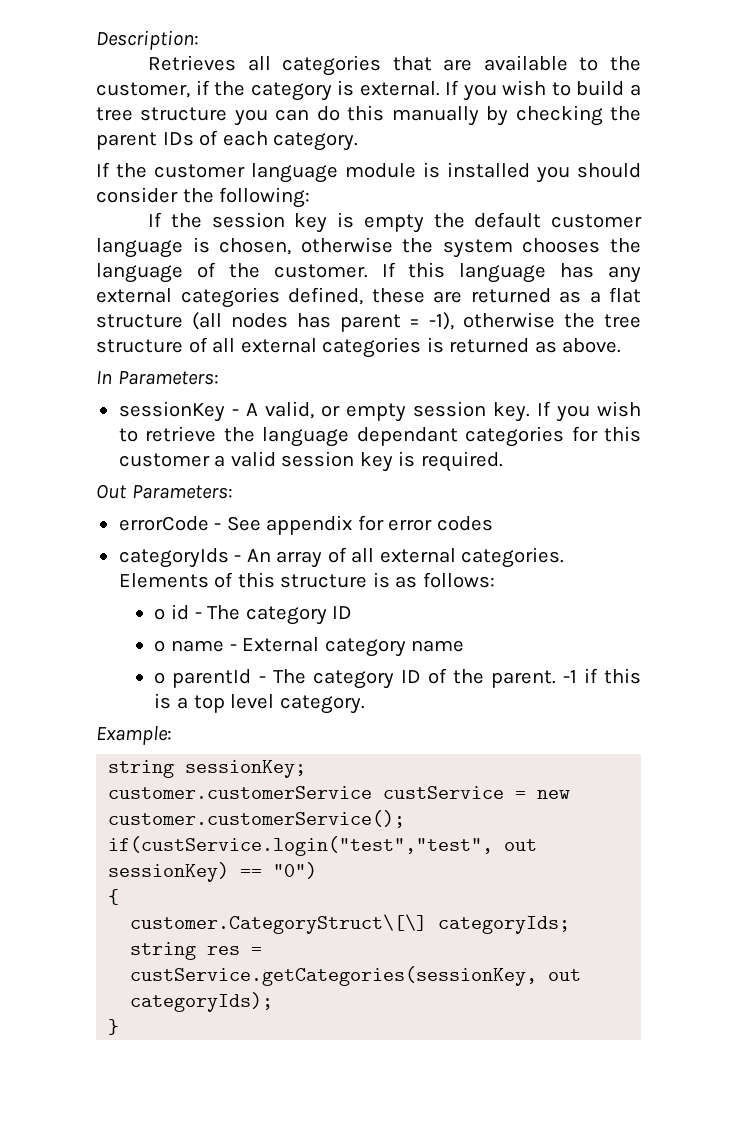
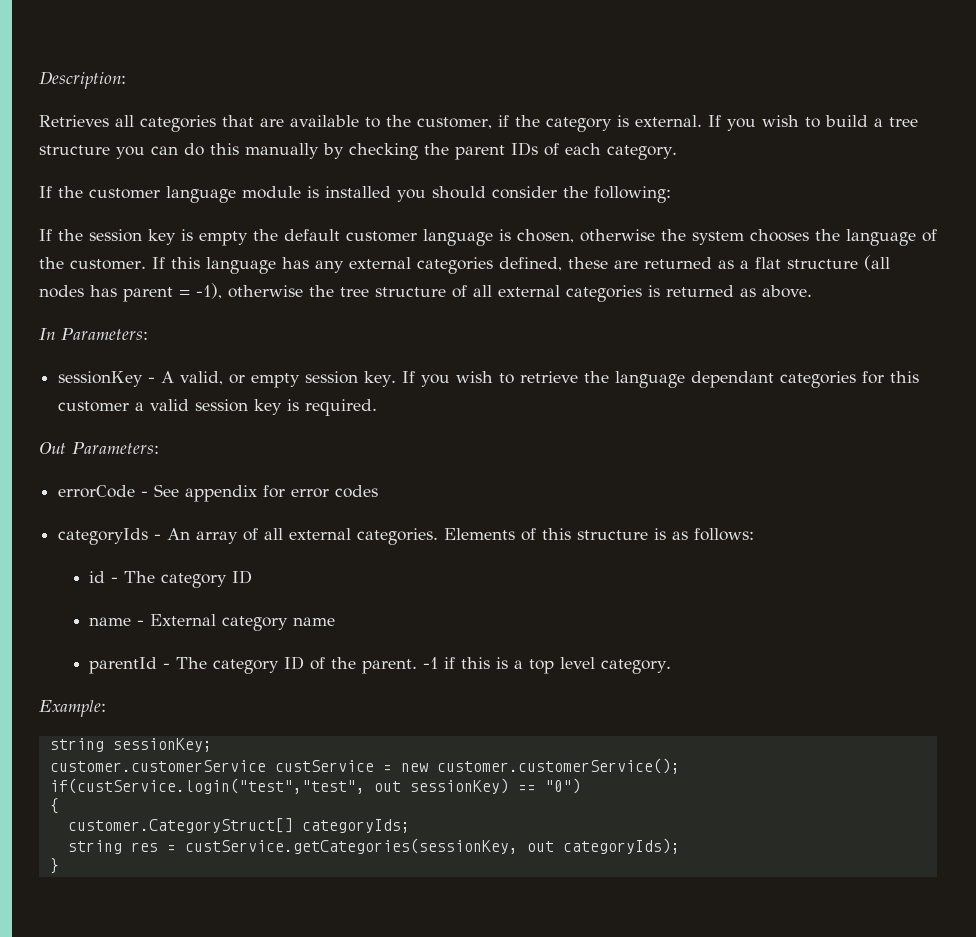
- o id - The category ID
+ id - The category ID
- o name - External category name
+ name - External category name
- o parentId - The category ID of the parent.
+ parentId - The category ID of the parent.
- customer.CategoryStruct\[\] categoryIds;
+ customer.CategoryStruct[] categoryIds;

